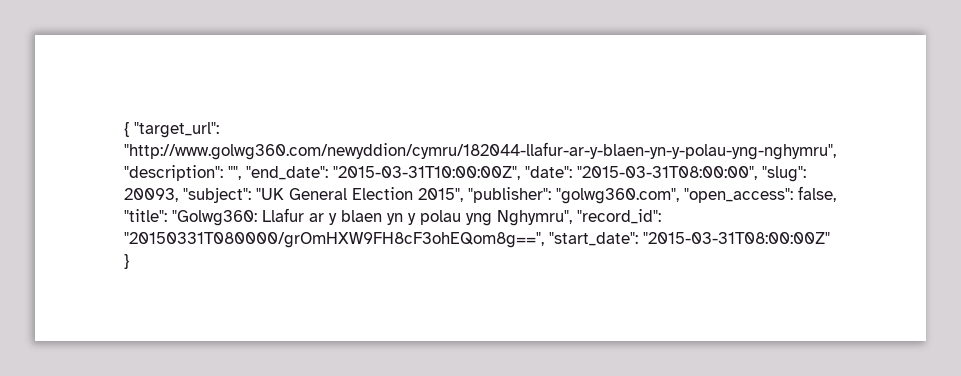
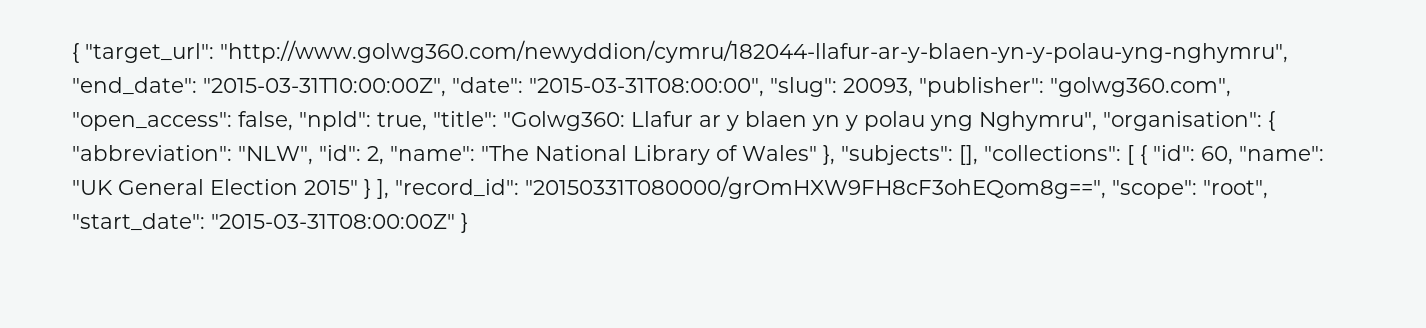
- { "target_url": "http://www.golwg360.com/newyddion/cymru/182044-llafur-ar-y-blaen-yn-y-polau-yng-nghymru", "description": "", "end_date": "2015-03-31T10:00:00Z", "date": "2015-03-31T08:00:00", "slug": 20093, "subject": "UK General Election 2015", "publisher": "golwg360.com", "open_access": false, "title": "Golwg360: Llafur ar y blaen yn y polau yng Nghymru", "record_id": "20150331T080000/grOmHXW9FH8cF3ohEQom8g==", "start_date": "2015-03-31T08:00:00Z" }
+ { "target_url": "http://www.golwg360.com/newyddion/cymru/182044-llafur-ar-y-blaen-yn-y-polau-yng-nghymru", "end_date": "2015-03-31T10:00:00Z", "date": "2015-03-31T08:00:00", "slug": 20093, "publisher": "golwg360.com", "open_access": false, "npld": true, "title": "Golwg360: Llafur ar y blaen yn y polau yng Nghymru", "organisation": { "abbreviation": "NLW", "id": 2, "name": "The National Library of Wales" }, "subjects": [], "collections": [ { "id": 60, "name": "UK General Election 2015" } ], "record_id": "20150331T080000/grOmHXW9FH8cF3ohEQom8g==", "scope": "root", "start_date": "2015-03-31T08:00:00Z" }

